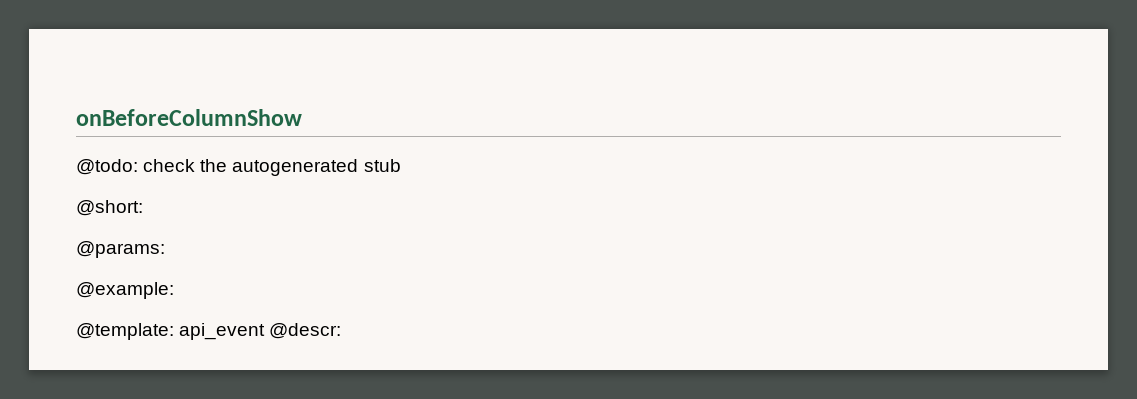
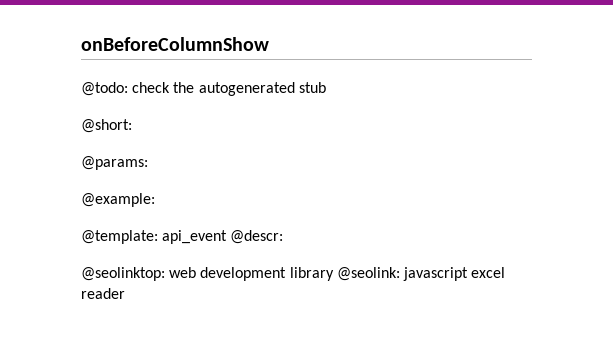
+ @seolinktop: web development library @seolink: javascript excel reader

